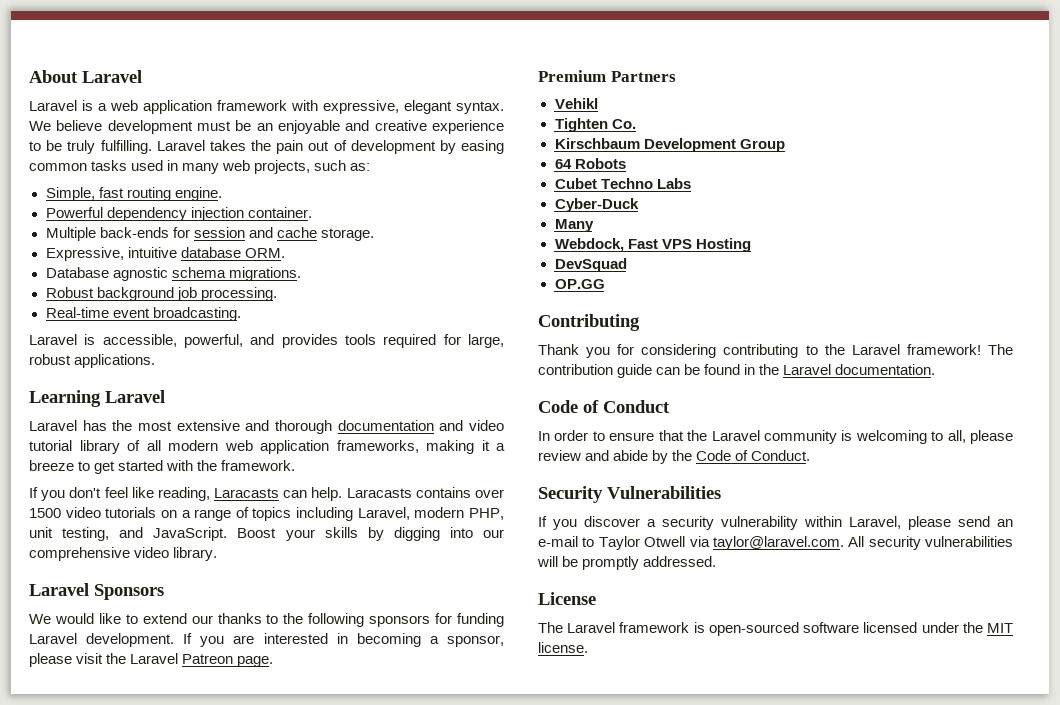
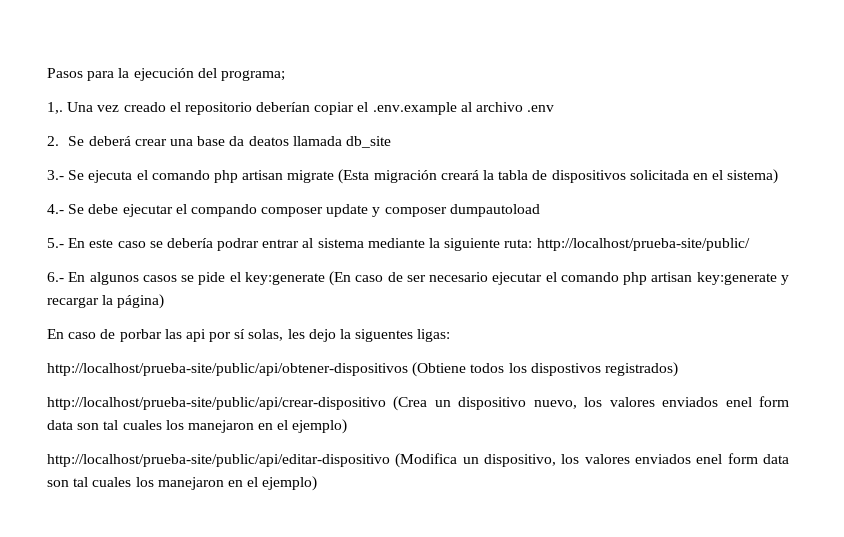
- About Laravel
- Laravel is a web application framework with expressive, elegant syntax. We believe development must be an enjoyable and creative experience to be truly fulfilling. Laravel takes the pain out of development by easing common tasks used in many web projects, such as:
- Simple, fast routing engine.
- Powerful dependency injection container.
- Multiple back-ends for session and cache storage.
- Expressive, intuitive database ORM.
- Database agnostic schema migrations.
- Robust background job processing.
- Real-time event broadcasting.
- Laravel is accessible, powerful, and provides tools required for large, robust applications.
- Learning Laravel
- Laravel has the most extensive and thorough documentation and video tutorial library of all modern web application frameworks, making it a breeze to get started with the framework.
- If you don't feel like reading, Laracasts can help. Laracasts contains over 1500 video tutorials on a range of topics including Laravel, modern PHP, unit testing, and JavaScript. Boost your skills by digging into our comprehensive video library.
- Laravel Sponsors
- We would like to extend our thanks to the following sponsors for funding Laravel development. If you are interested in becoming a sponsor, please visit the Laravel Patreon page.
- Premium Partners
- Vehikl
- Tighten Co.
- Kirschbaum Development Group
- 64 Robots
- Cubet Techno Labs
- Cyber-Duck
- Many
- Webdock, Fast VPS Hosting
- DevSquad
- OP.GG
- Contributing
- Thank you for considering contributing to the Laravel framework! The contribution guide can be found in the Laravel documentation.
- Code of Conduct
- In order to ensure that the Laravel community is welcoming to all, please review and abide by the Code of Conduct.
- Security Vulnerabilities
- If you discover a security vulnerability within Laravel, please send an e-mail to Taylor Otwell via taylor@laravel.com. All security vulnerabilities will be promptly addressed.
- License
- The Laravel framework is open-sourced software licensed under the MIT license.
+ Pasos para la ejecución del programa;
+ 1,. Una vez creado el repositorio deberían copiar el .env.example al archivo .env
+ 2. Se deberá crear una base da deatos llamada db_site
+ 3.- Se ejecuta el comando php artisan migrate (Esta migración creará la tabla de dispositivos solicitada en el sistema)
+ 4.- Se debe ejecutar el compando composer update y composer dumpautoload
+ 5.- En este caso se debería podrar entrar al sistema mediante la siguiente ruta: http://localhost/prueba-site/public/
+ 6.- En algunos casos se pide el key:generate (En caso de ser necesario ejecutar el comando php artisan key:generate y recargar la página)
+ En caso de porbar las api por sí solas, les dejo la siguentes ligas:
+ http://localhost/prueba-site/public/api/obtener-dispositivos (Obtiene todos los dispostivos registrados)
+ http://localhost/prueba-site/public/api/crear-dispositivo (Crea un dispositivo nuevo, los valores enviados enel form data son tal cuales los manejaron en el ejemplo)
+ http://localhost/prueba-site/public/api/editar-dispositivo (Modifica un dispositivo, los valores enviados enel form data son tal cuales los manejaron en el ejemplo)

